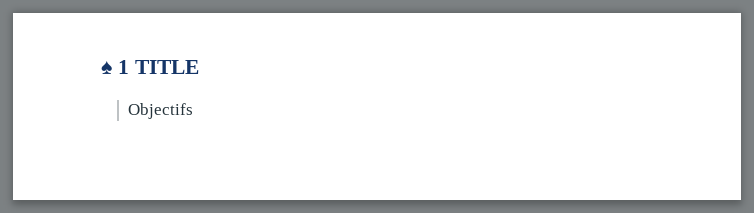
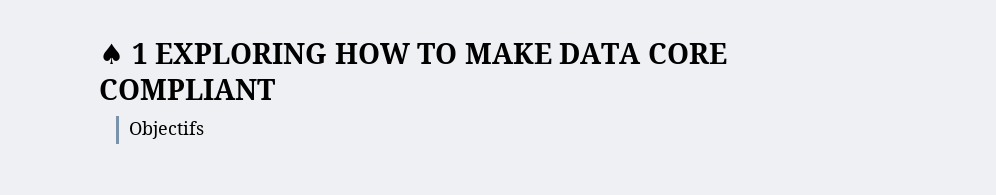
- ♠ 1 TITLE
+ ♠ 1 EXPLORING HOW TO MAKE DATA CORE COMPLIANT

